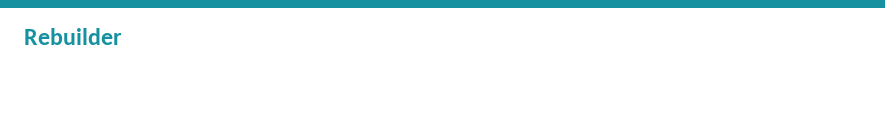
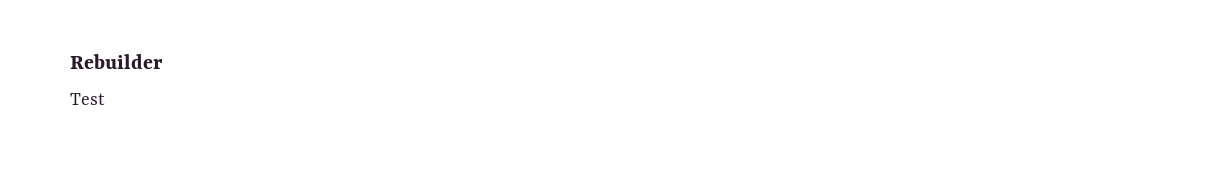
+ Test

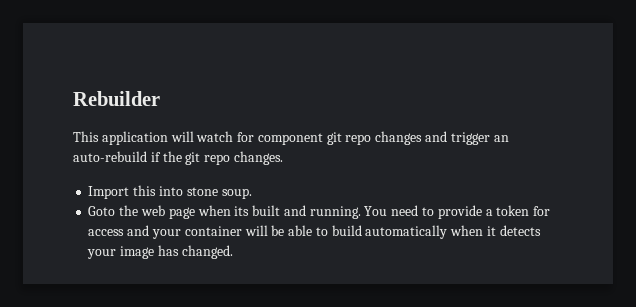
- Test
+ This application will watch for component git repo changes and trigger an auto-rebuild if the git repo changes.
+ Import this into stone soup.
+ Goto the web page when its built and running. You need to provide a token for access and your container will be able to build automatically when it detects your image has changed.

